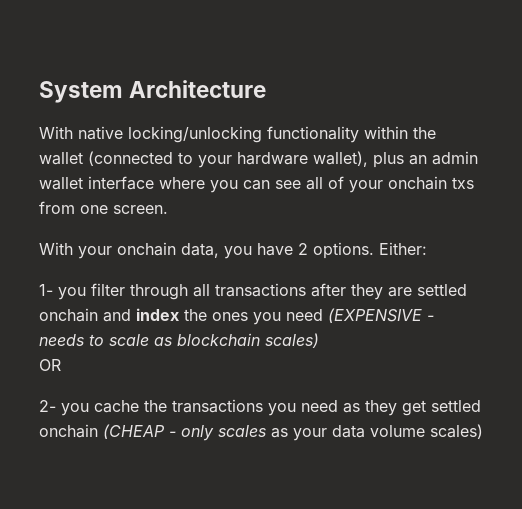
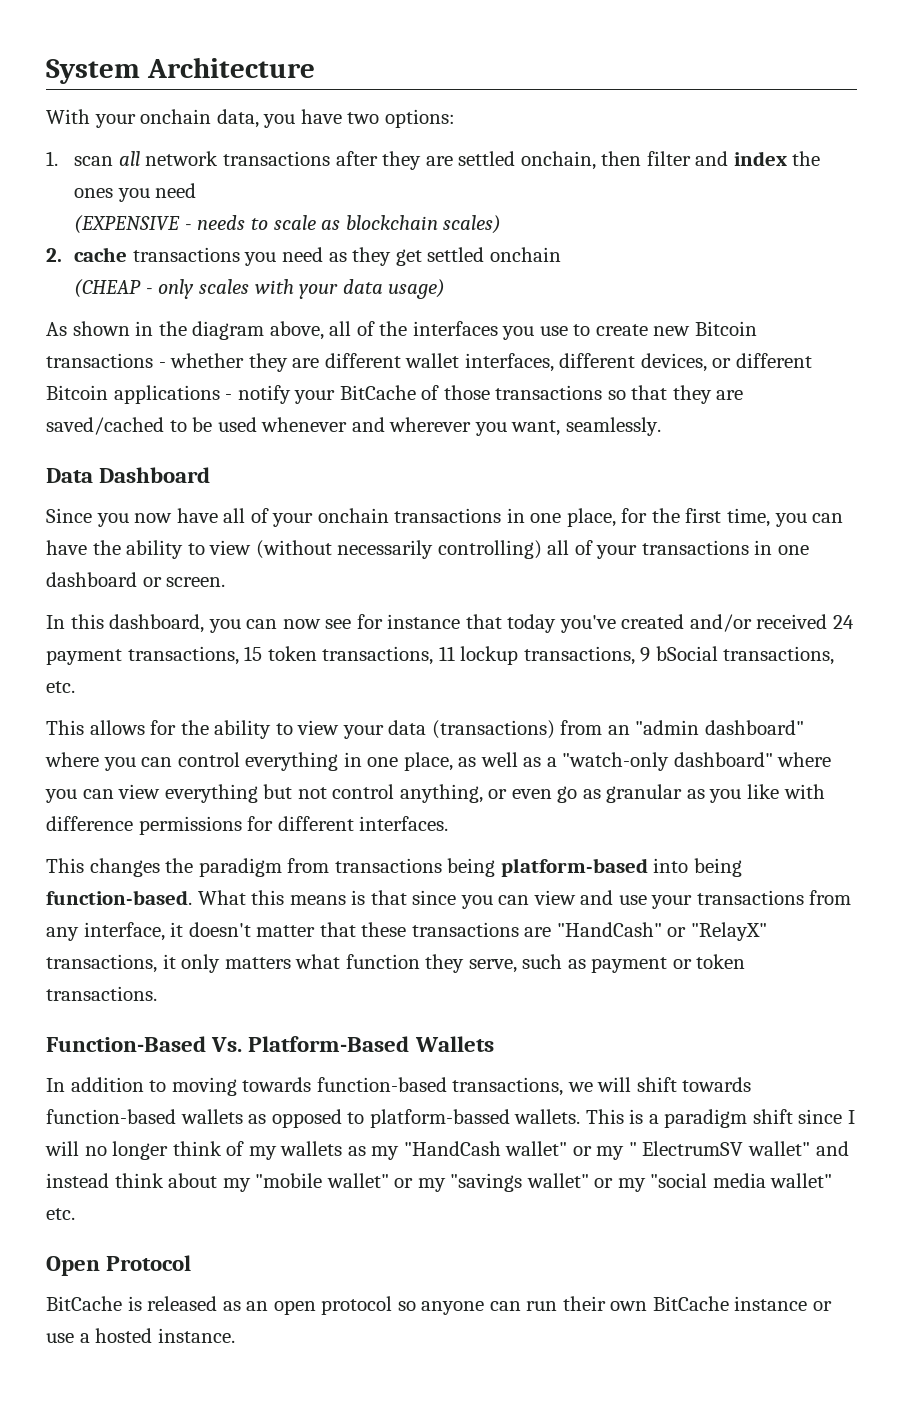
- With native locking/unlocking functionality within the wallet (connected to your hardware wallet), plus an admin wallet interface where you can see all of your onchain txs from one screen.
- With your onchain data, you have 2 options. Either:
- 1- you filter through all transactions after they are settled onchain and index the ones you need (EXPENSIVE - needs to scale as blockchain scales)
+ With your onchain data, you have two options:
+ 1. scan all network transactions after they are settled onchain, then filter and index the ones you need
+ (EXPENSIVE - needs to scale as blockchain scales)
- OR
- 2- you cache the transactions you need as they get settled onchain (CHEAP - only scales as your data volume scales)
+ 2. cache transactions you need as they get settled onchain
+ (CHEAP - only scales with your data usage)
+ As shown in the diagram above, all of the interfaces you use to create new Bitcoin transactions - whether they are different wallet interfaces, different devices, or different Bitcoin applications - notify your BitCache of those transactions so that they are saved/cached to be used whenever and wherever you want, seamlessly.
+ Data Dashboard
+ Since you now have all of your onchain transactions in one place, for the first time, you can have the ability to view (without necessarily controlling) all of your transactions in one dashboard or screen.
+ In this dashboard, you can now see for instance that today you've created and/or received 24 payment transactions, 15 token transactions, 11 lockup transactions, 9 bSocial transactions, etc.
+ This allows for the ability to view your data (transactions) from an "admin dashboard" where you can control everything in one place, as well as a "watch-only dashboard" where you can view everything but not control anything, or even go as granular as you like with difference permissions for different interfaces.
+ This changes the paradigm from transactions being platform-based into being function-based. What this means is that since you can view and use your transactions from any interface, it doesn't matter that these transactions are "HandCash" or "RelayX" transactions, it only matters what function they serve, such as payment or token transactions.
+ Function-Based Vs. Platform-Based Wallets
+ In addition to moving towards function-based transactions, we will shift towards function-based wallets as opposed to platform-bassed wallets. This is a paradigm shift since I will no longer think of my wallets as my "HandCash wallet" or my " ElectrumSV wallet" and instead think about my "mobile wallet" or my "savings wallet" or my "social media wallet" etc.
+ Open Protocol
+ BitCache is released as an open protocol so anyone can run their own BitCache instance or use a hosted instance.

